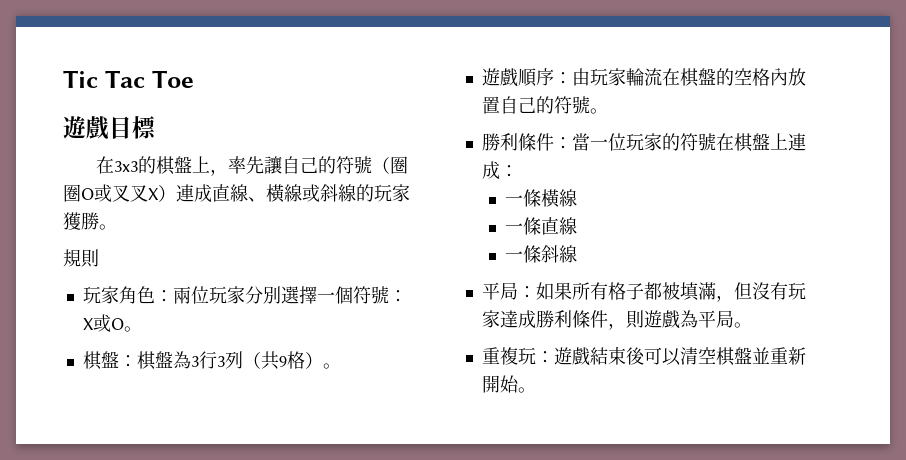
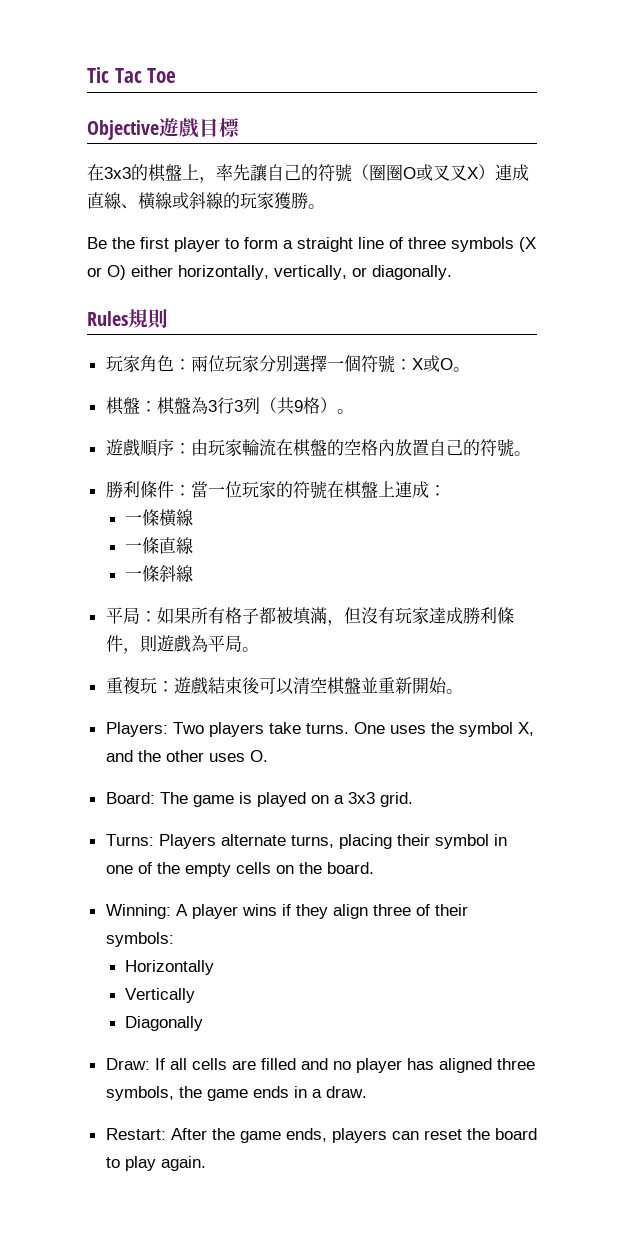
- 遊戲目標
+ Objective遊戲目標
- 規則
+ Be the first player to form a straight line of three symbols (X or O) either horizontally, vertically, or diagonally.
+ Rules規則
+ Players: Two players take turns. One uses the symbol X, and the other uses O.
+ Board: The game is played on a 3x3 grid.
+ Turns: Players alternate turns, placing their symbol in one of the empty cells on the board.
+ Winning: A player wins if they align three of their symbols:
+ Horizontally
+ Vertically
+ Diagonally
+ Draw: If all cells are filled and no player has aligned three symbols, the game ends in a draw.
+ Restart: After the game ends, players can reset the board to play again.

